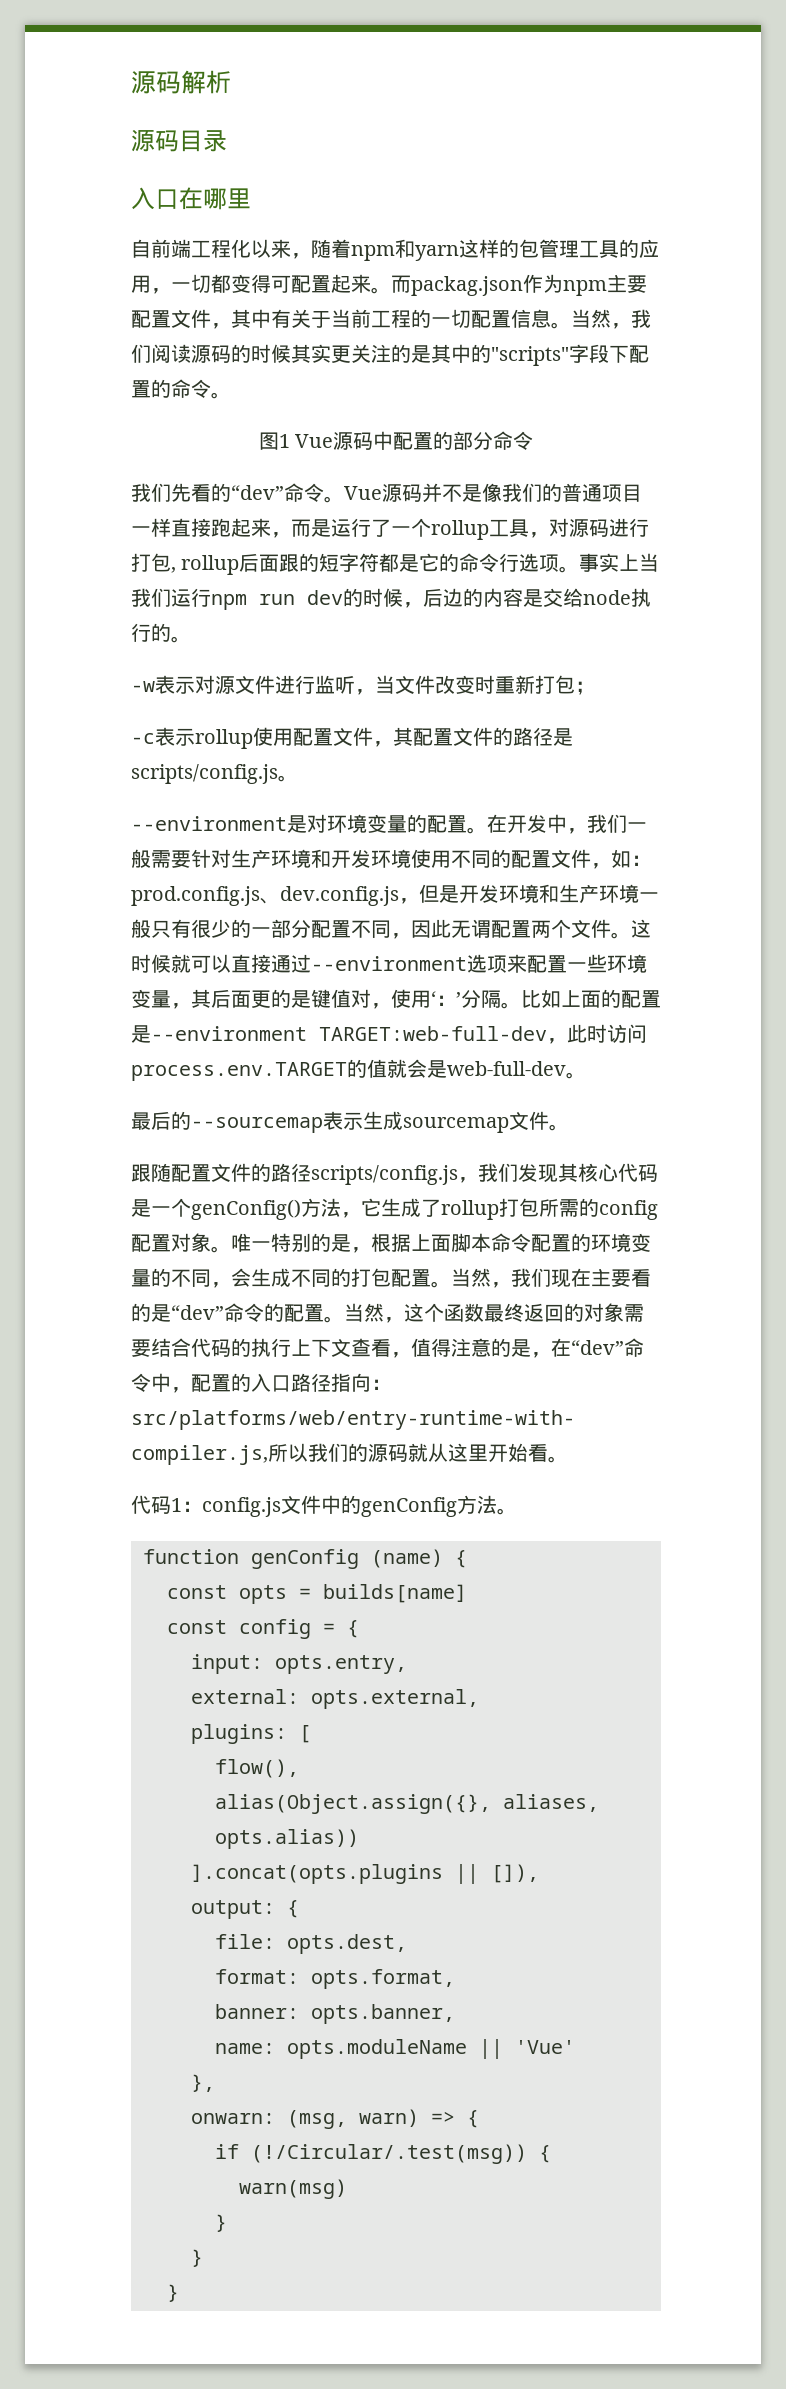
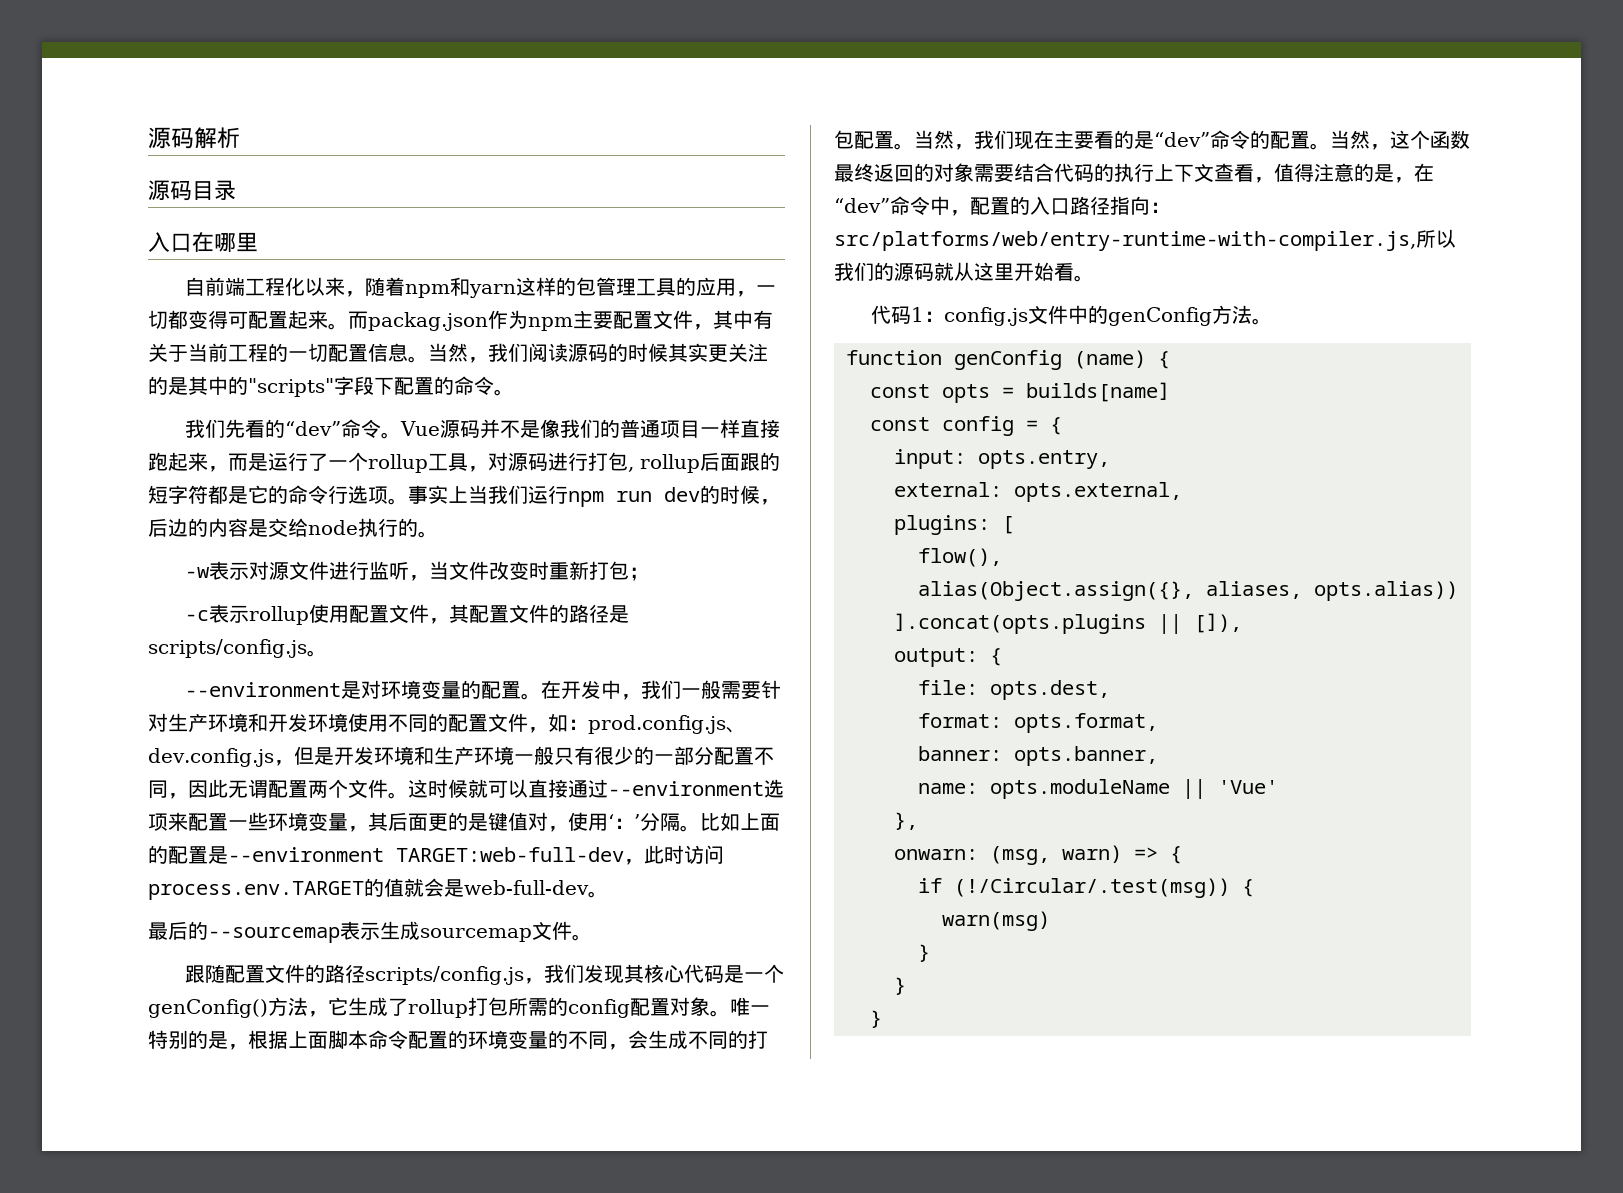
- 图1 Vue源码中配置的部分命令

